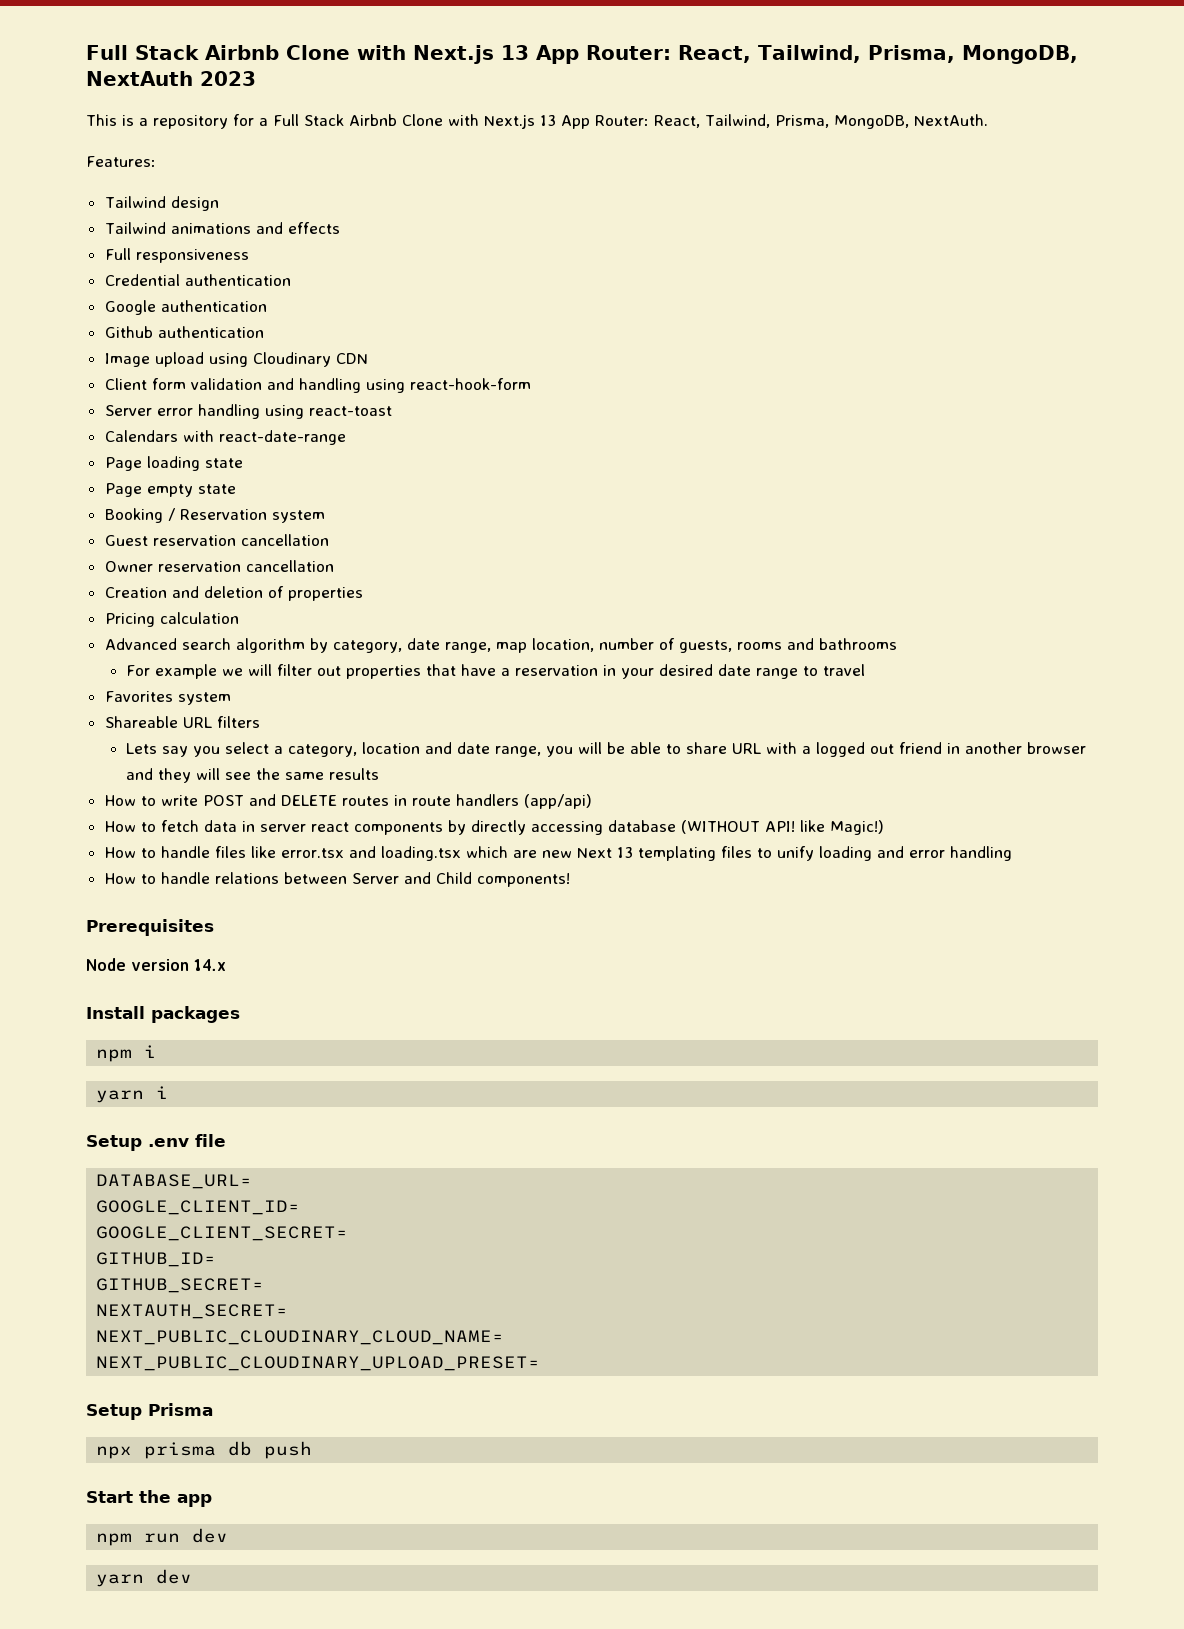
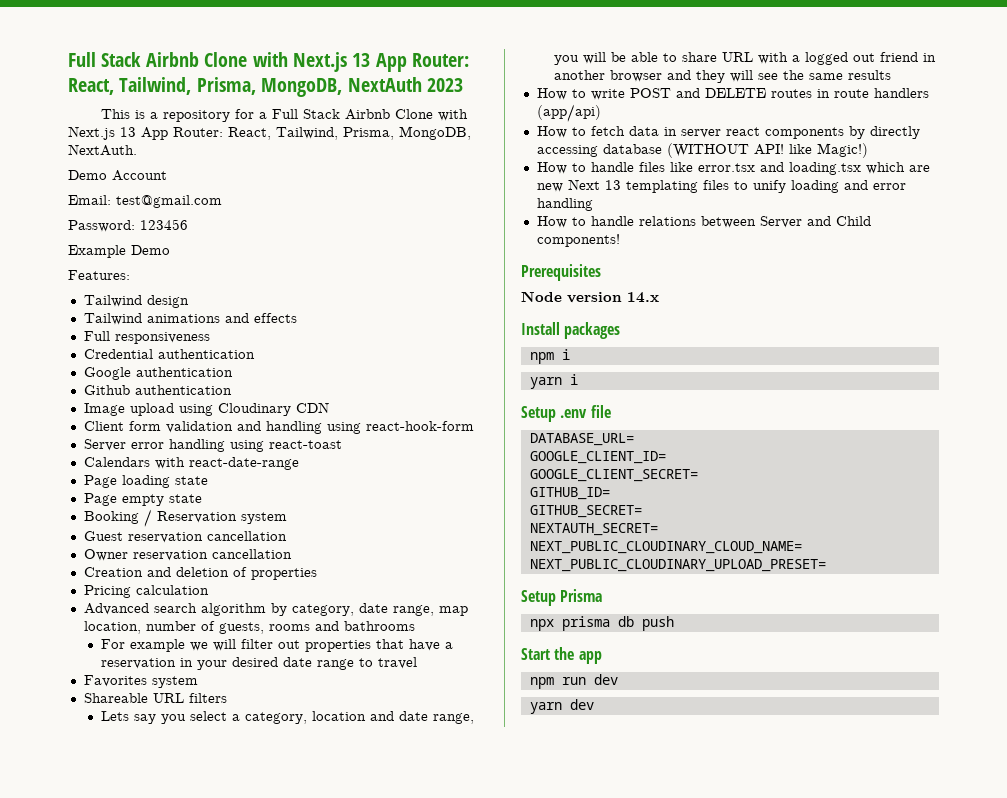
+ Demo Account
+ Email: test@gmail.com
+ Password: 123456
+ Example Demo

